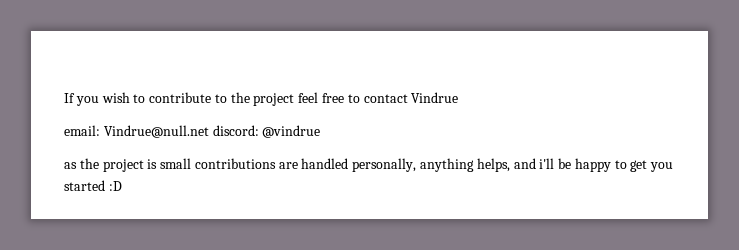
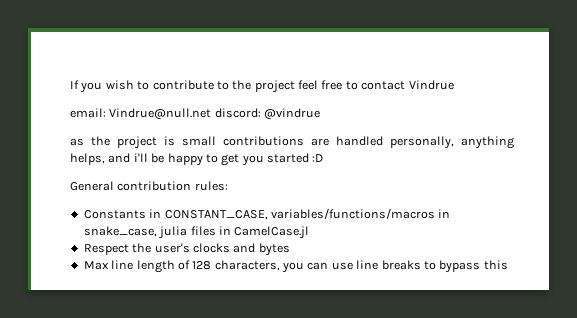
+ General contribution rules:
+ Constants in CONSTANT_CASE, variables/functions/macros in snake_case, julia files in CamelCase.jl
+ Respect the user's clocks and bytes
+ Max line length of 128 characters, you can use line breaks to bypass this

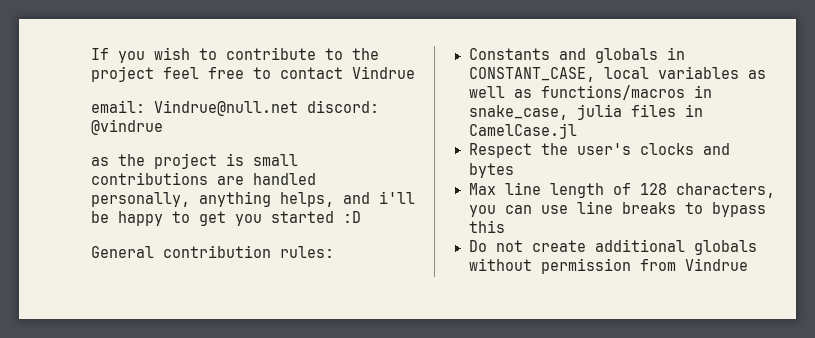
- Constants in CONSTANT_CASE, variables/functions/macros in snake_case, julia files in CamelCase.jl
+ Constants and globals in CONSTANT_CASE, local variables as well as functions/macros in snake_case, julia files in CamelCase.jl
+ Do not create additional globals without permission from Vindrue

